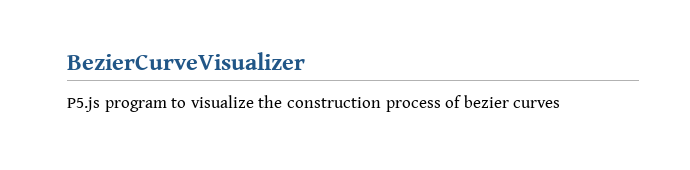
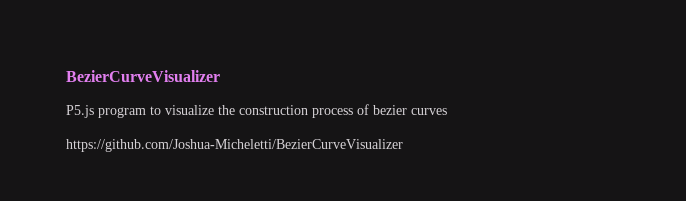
+ https://github.com/Joshua-Micheletti/BezierCurveVisualizer

